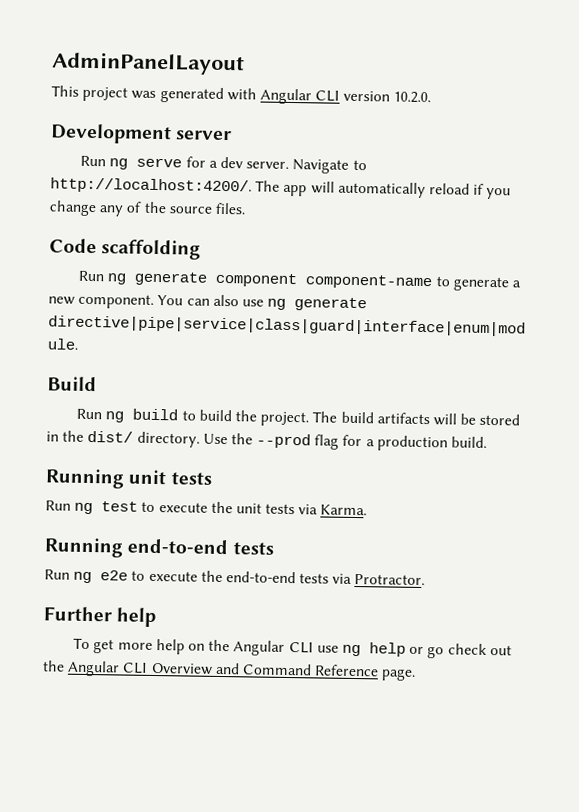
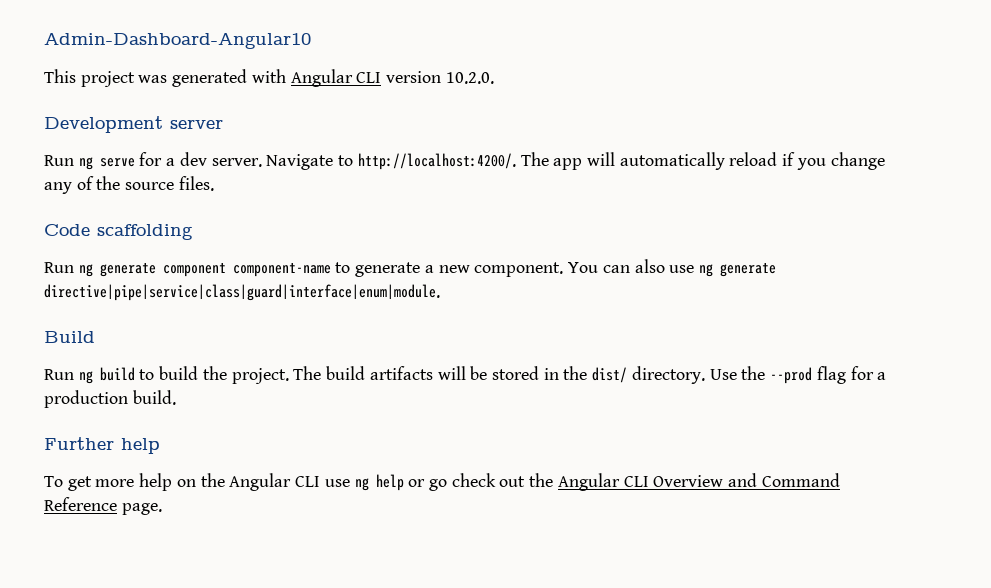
- AdminPanelLayout
+ Admin-Dashboard-Angular10
- Running unit tests
- Run ng test to execute the unit tests via Karma.
- Running end-to-end tests
- Run ng e2e to execute the end-to-end tests via Protractor.

